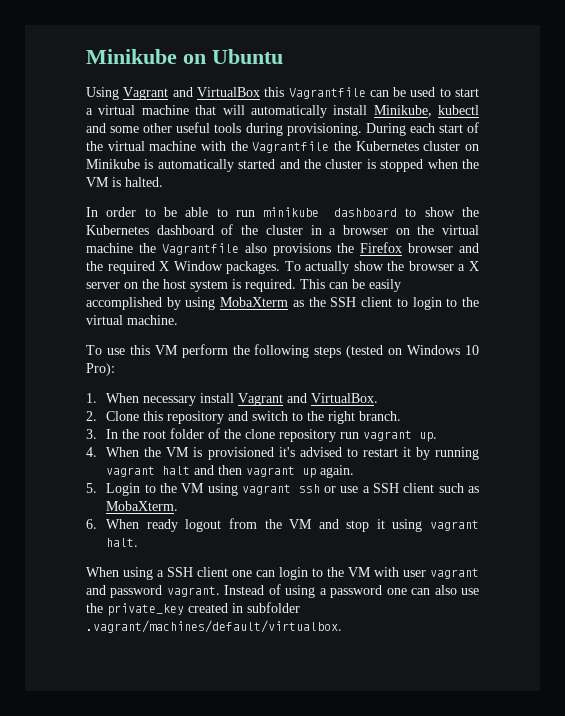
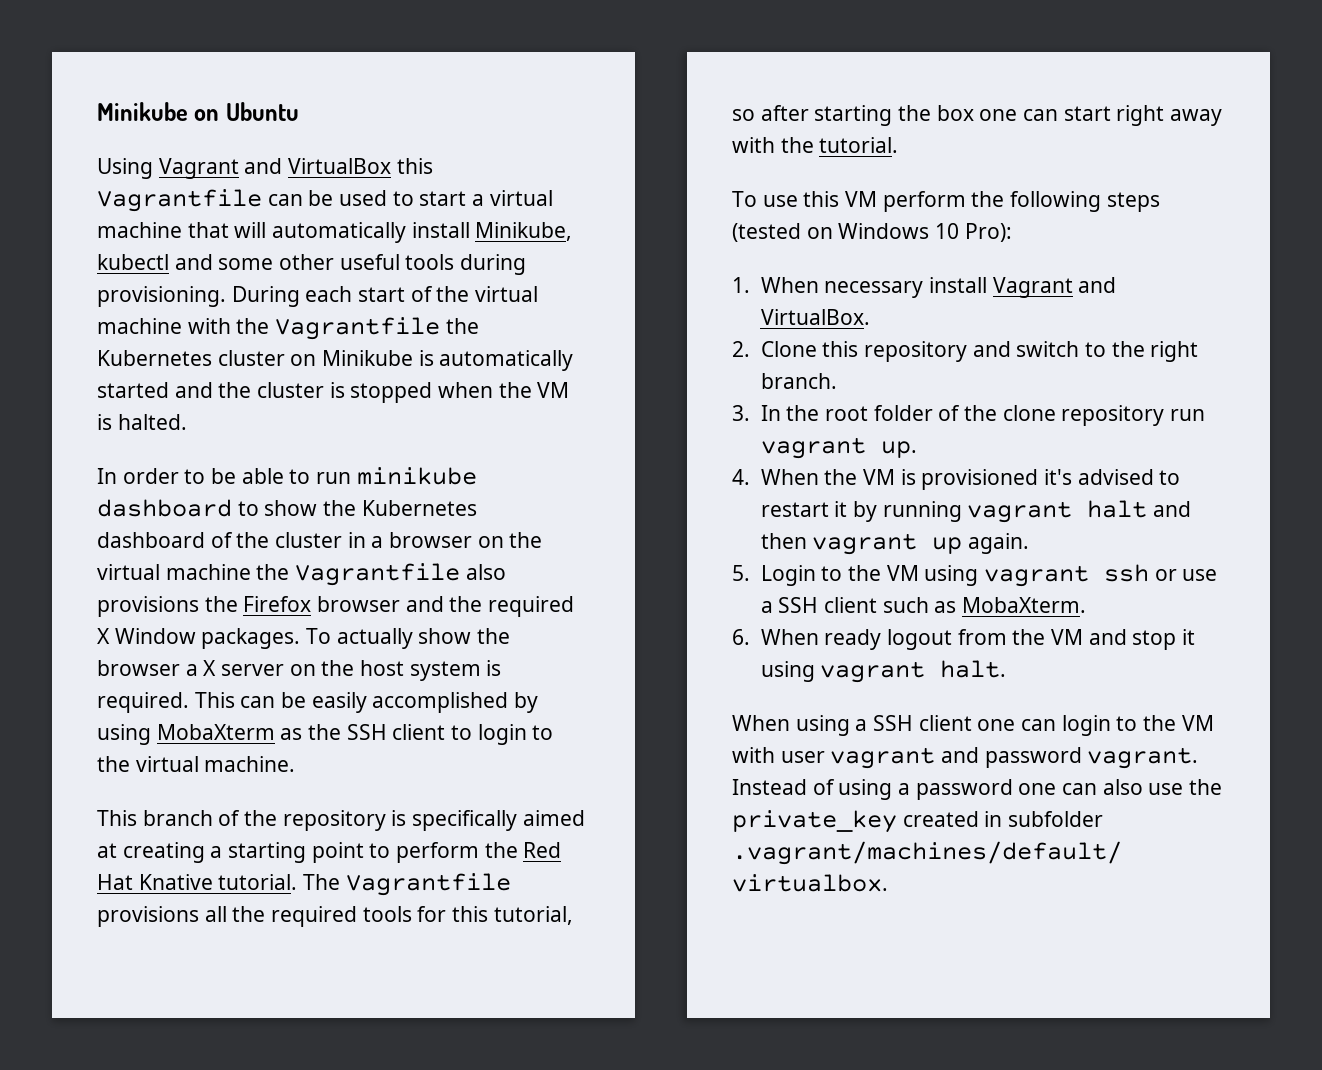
+ This branch of the repository is specifically aimed at creating a starting point to perform the Red Hat Knative tutorial. The Vagrantfile provisions all the required tools for this tutorial, so after starting the box one can start right away with the tutorial.

